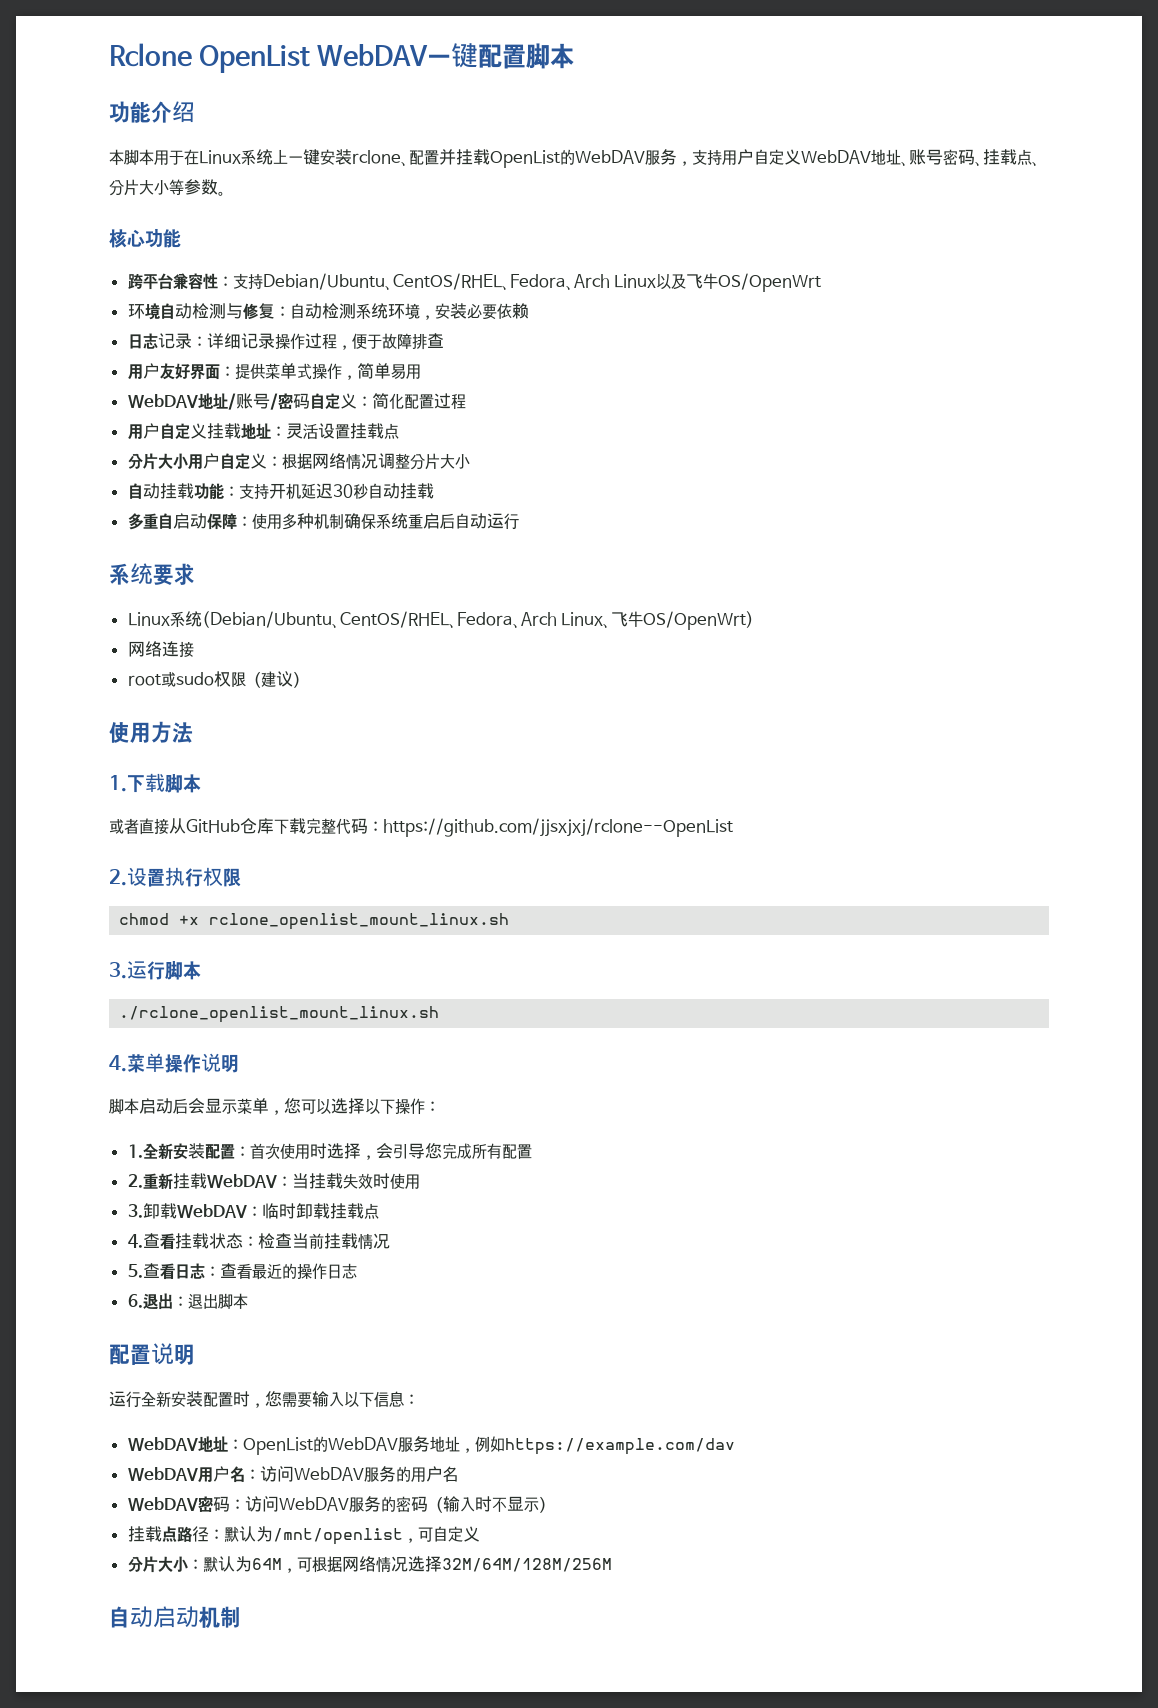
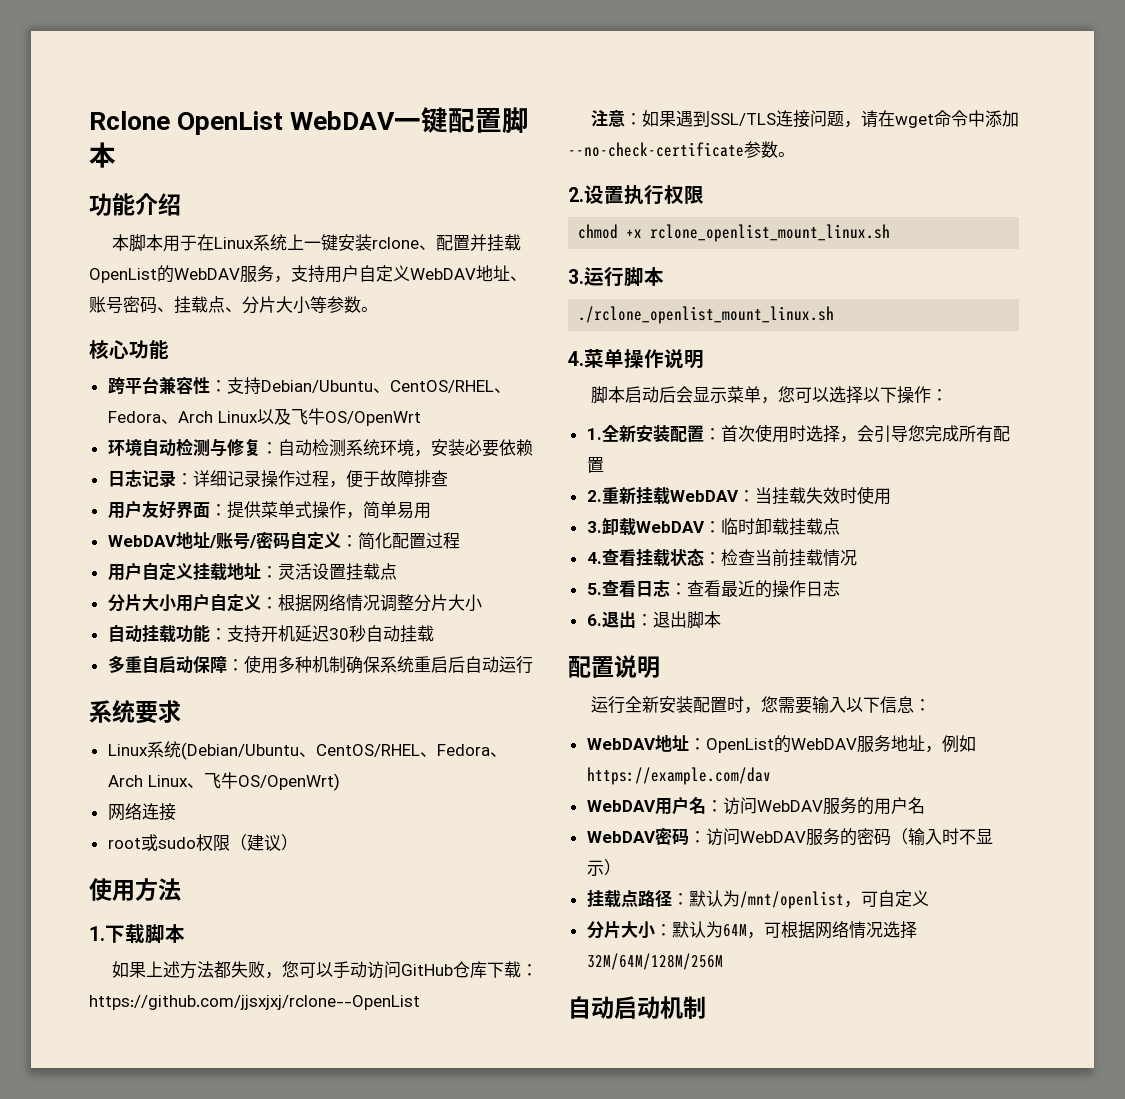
- 或者直接从GitHub仓库下载完整代码：https://github.com/jjsxjxj/rclone--OpenList
+ 如果上述方法都失败，您可以手动访问GitHub仓库下载：https://github.com/jjsxjxj/rclone--OpenList
+ 注意：如果遇到SSL/TLS连接问题，请在wget命令中添加--no-check-certificate参数。

